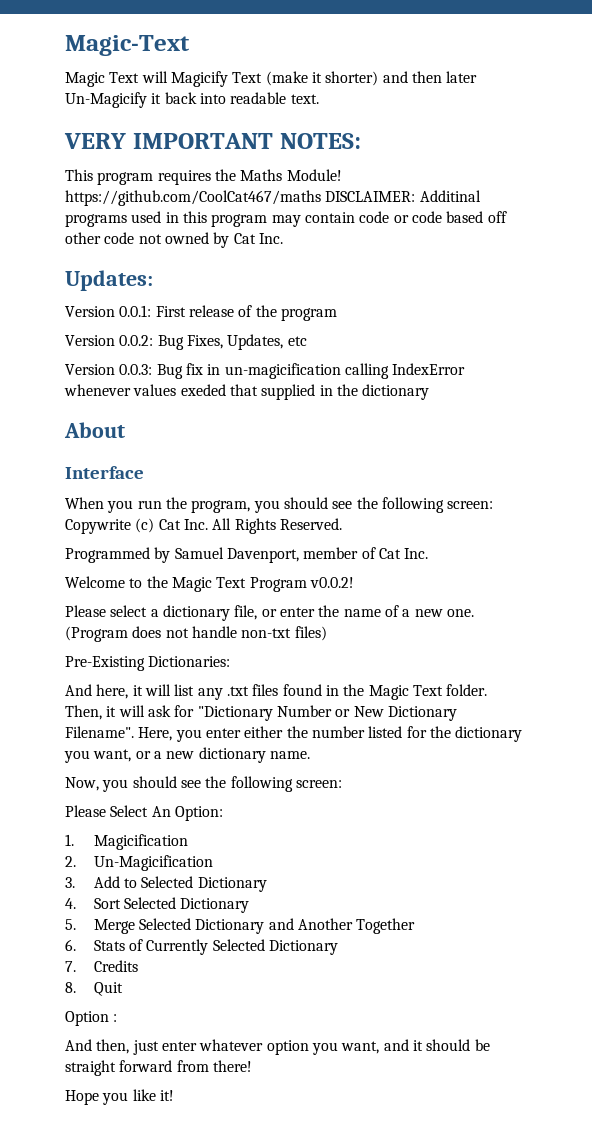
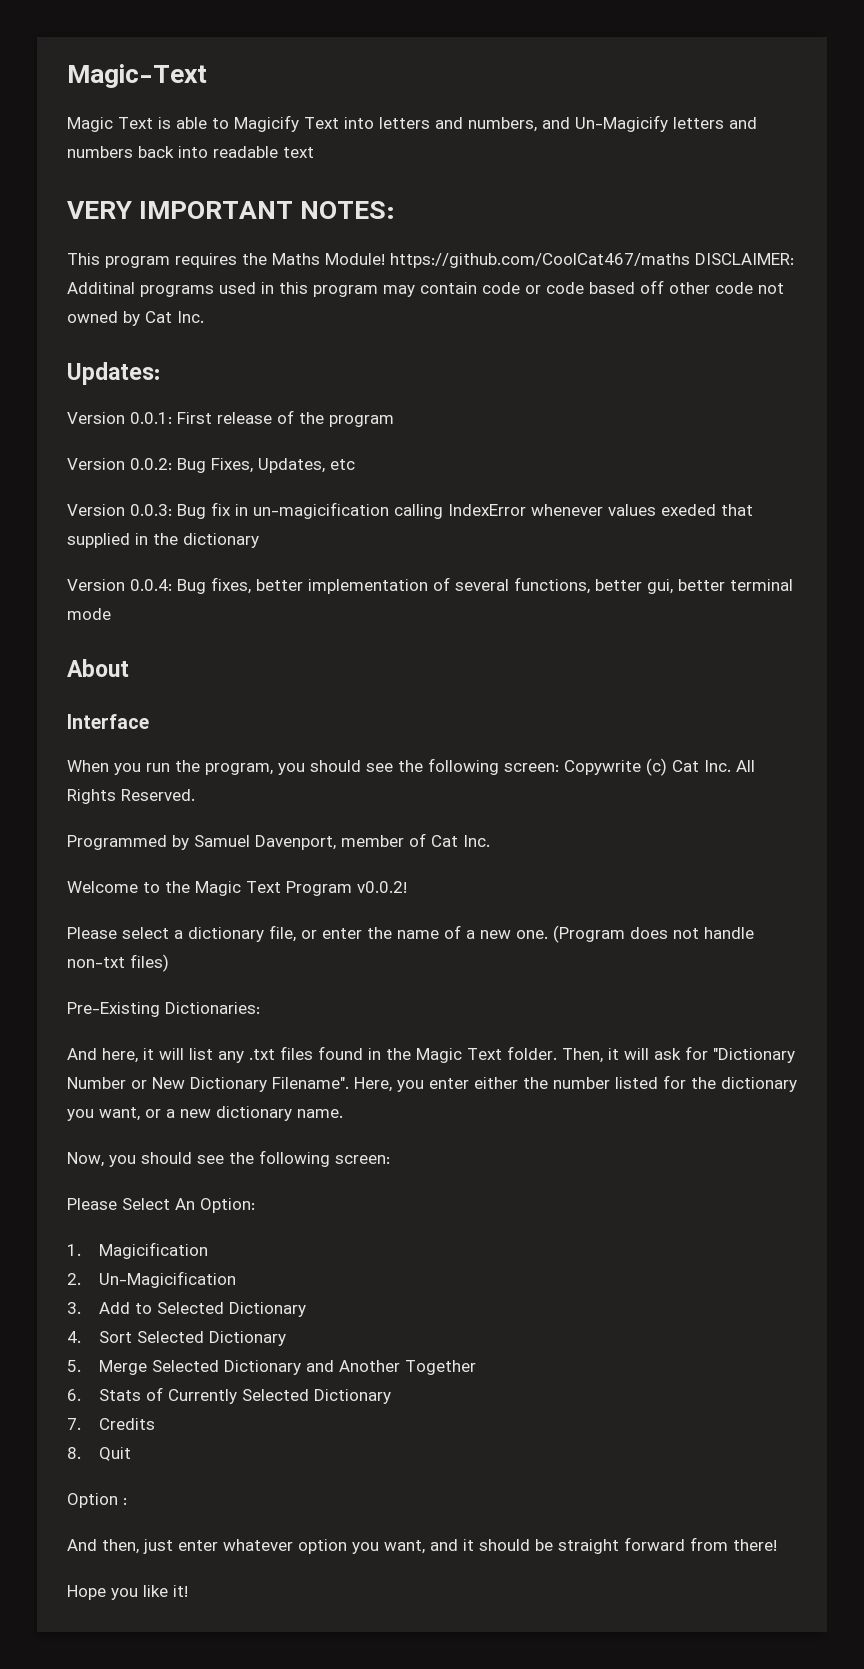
- Magic Text will Magicify Text (make it shorter) and then later Un-Magicify it back into readable text.
+ Magic Text is able to Magicify Text into letters and numbers, and Un-Magicify letters and numbers back into readable text
+ Version 0.0.4: Bug fixes, better implementation of several functions, better gui, better terminal mode

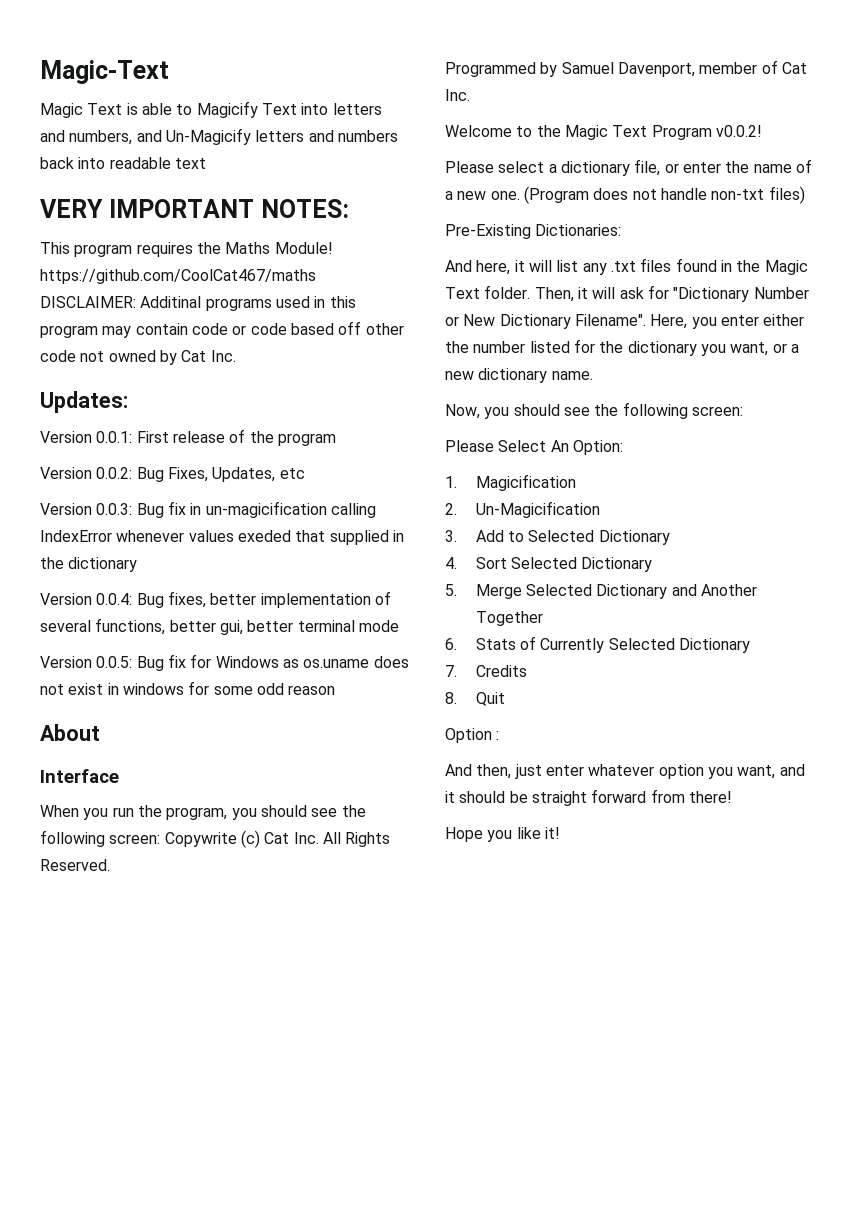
+ Version 0.0.5: Bug fix for Windows as os.uname does not exist in windows for some odd reason

